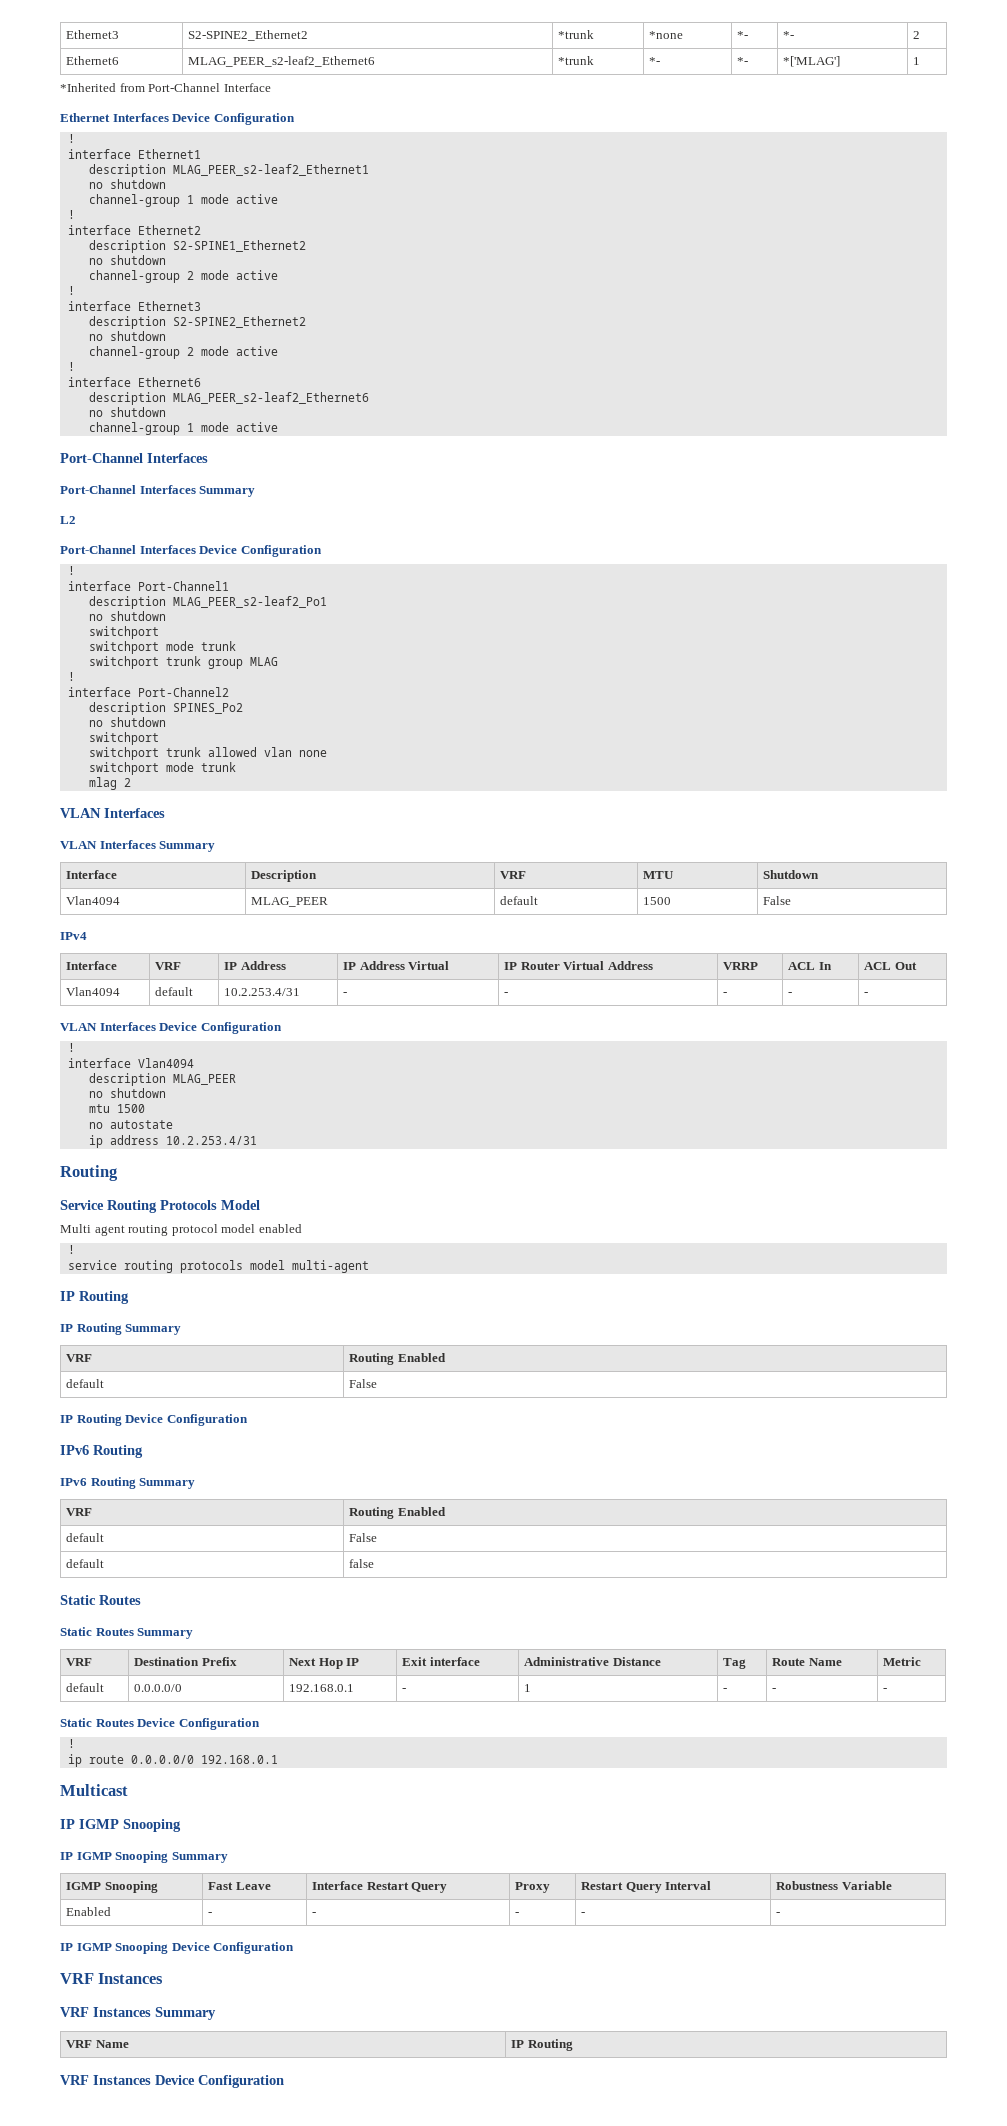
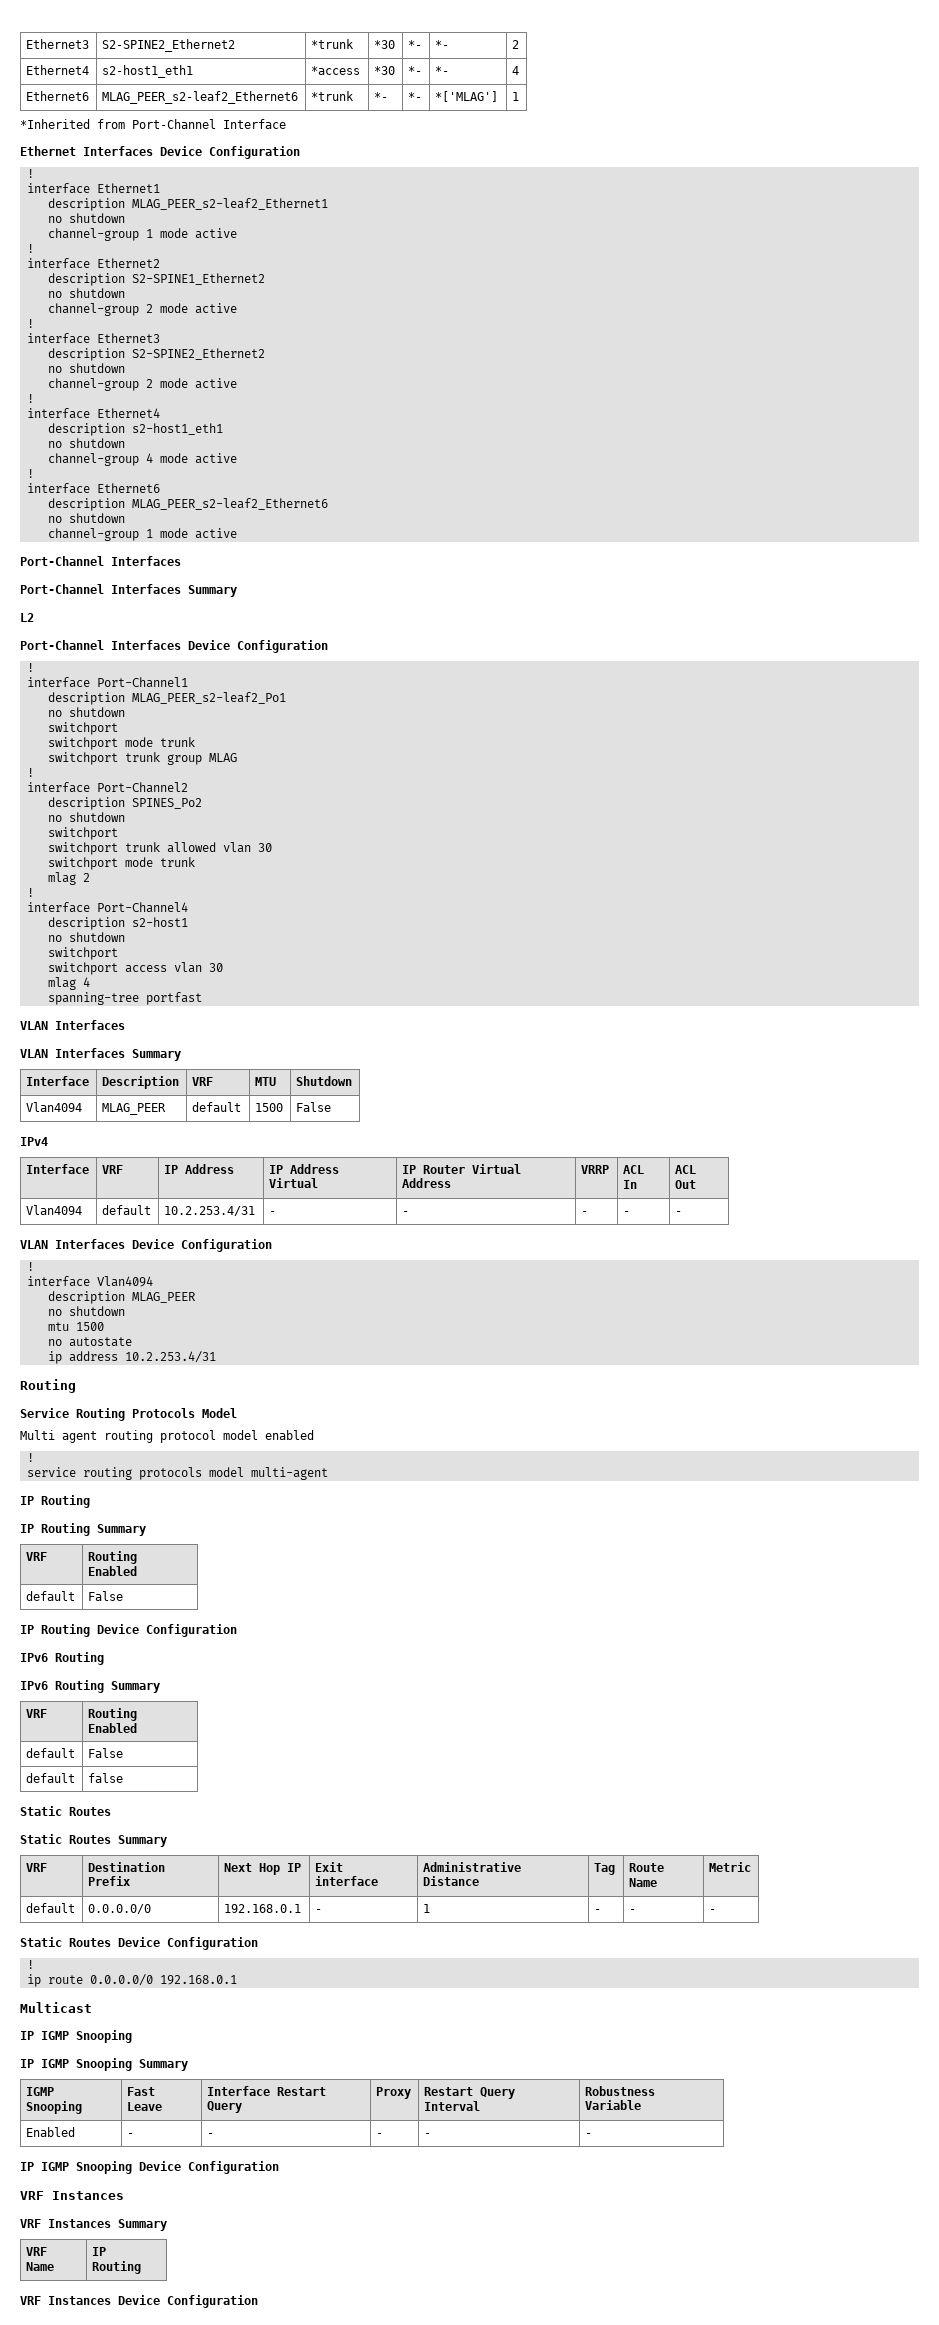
- Ethernet3 | S2-SPINE2_Ethernet2 | *trunk | *none | *- | *- | 2
+ Ethernet3 | S2-SPINE2_Ethernet2 | *trunk | *30 | *- | *- | 2
+ Ethernet4 | s2-host1_eth1 | *access | *30 | *- | *- | 4
+ interface Ethernet4
+ description s2-host1_eth1
+ no shutdown
+ channel-group 4 mode active
+ !
- switchport trunk allowed vlan none
+ switchport trunk allowed vlan 30
  mlag 2
+ !
+ interface Port-Channel4
+ description s2-host1
+ no shutdown
+ switchport
+ switchport access vlan 30
+ mlag 4
+ spanning-tree portfast

